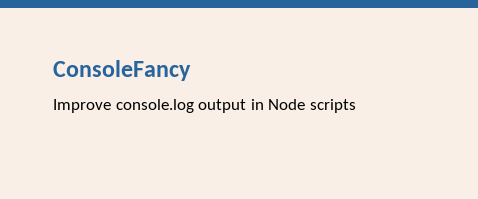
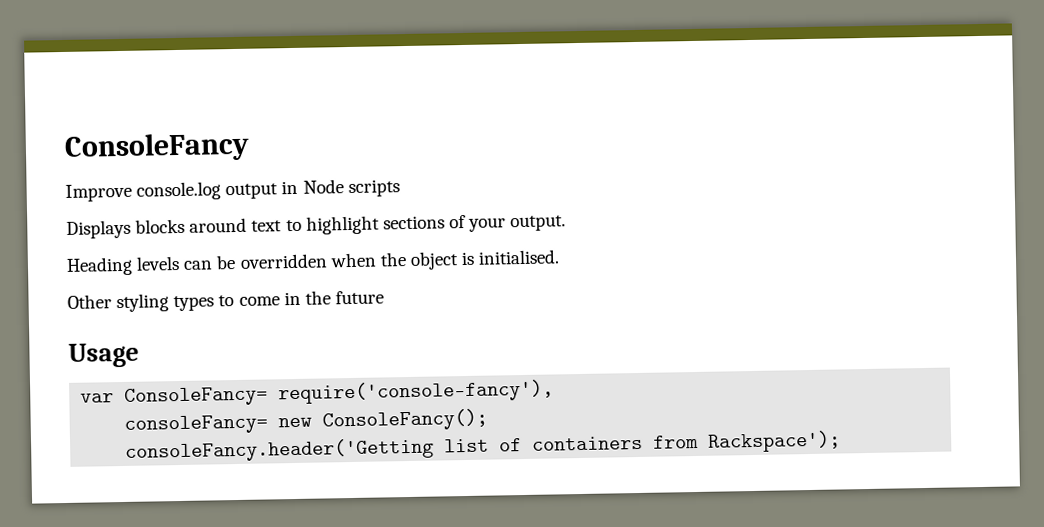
+ Displays blocks around text to highlight sections of your output.
+ Heading levels can be overridden when the object is initialised.
+ Other styling types to come in the future
+ Usage
+ var ConsoleFancy= require('console-fancy'),
+ consoleFancy= new ConsoleFancy();
+ consoleFancy.header('Getting list of containers from Rackspace');

